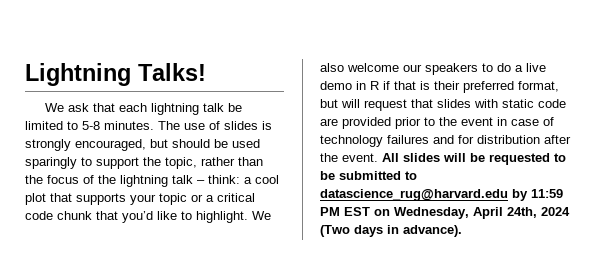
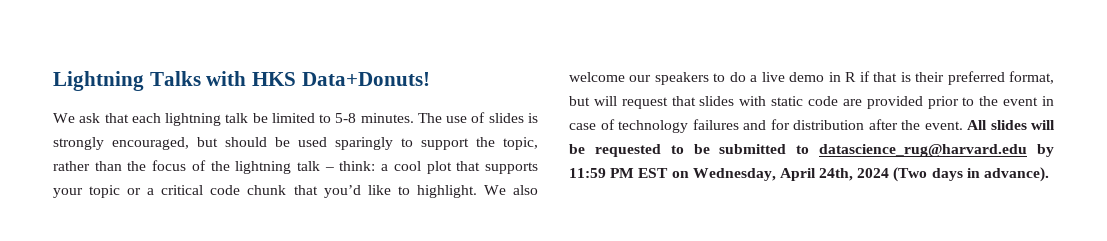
- Lightning Talks!
+ Lightning Talks with HKS Data+Donuts!

